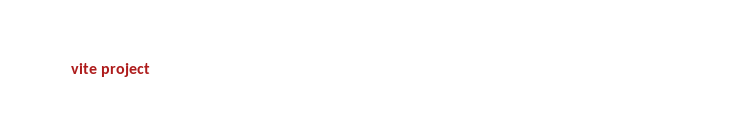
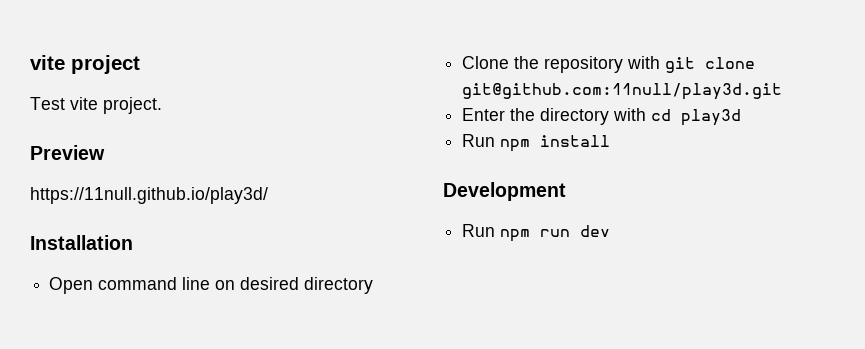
+ Test vite project.
+ Preview
+ https://11null.github.io/play3d/
+ Installation
+ Open command line on desired directory
+ Clone the repository with git clone git@github.com:11null/play3d.git
+ Enter the directory with cd play3d
+ Run npm install
+ Development
+ Run npm run dev

